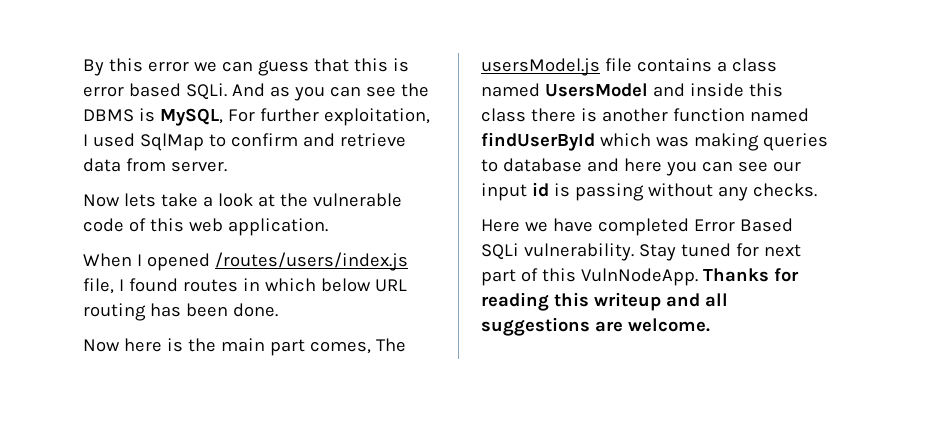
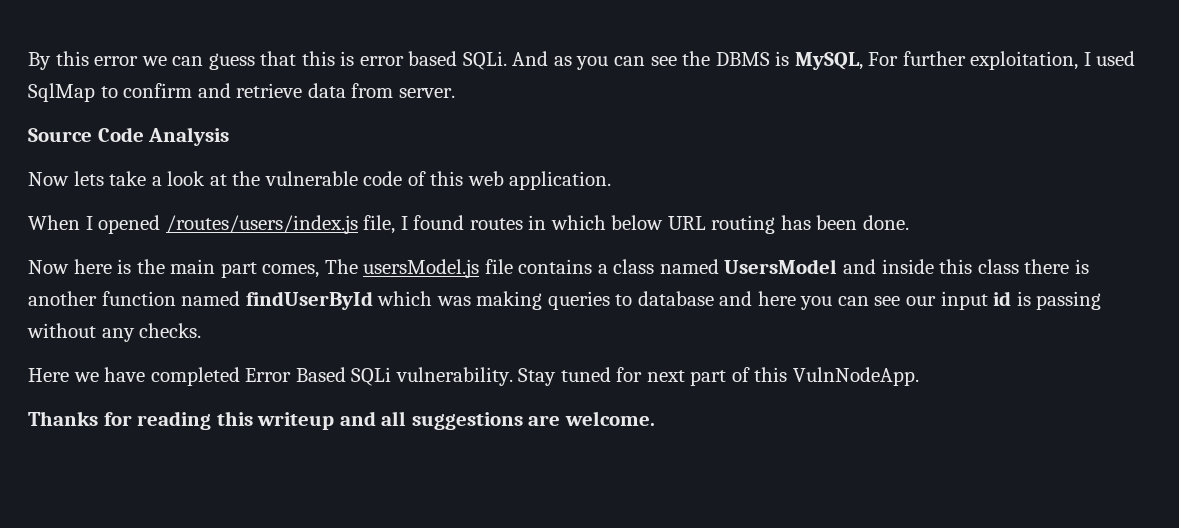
+ Source Code Analysis
- Stay tuned for next part of this VulnNodeApp. Thanks for reading this writeup and all suggestions are welcome.
+ Stay tuned for next part of this VulnNodeApp.
+ Thanks for reading this writeup and all suggestions are welcome.

